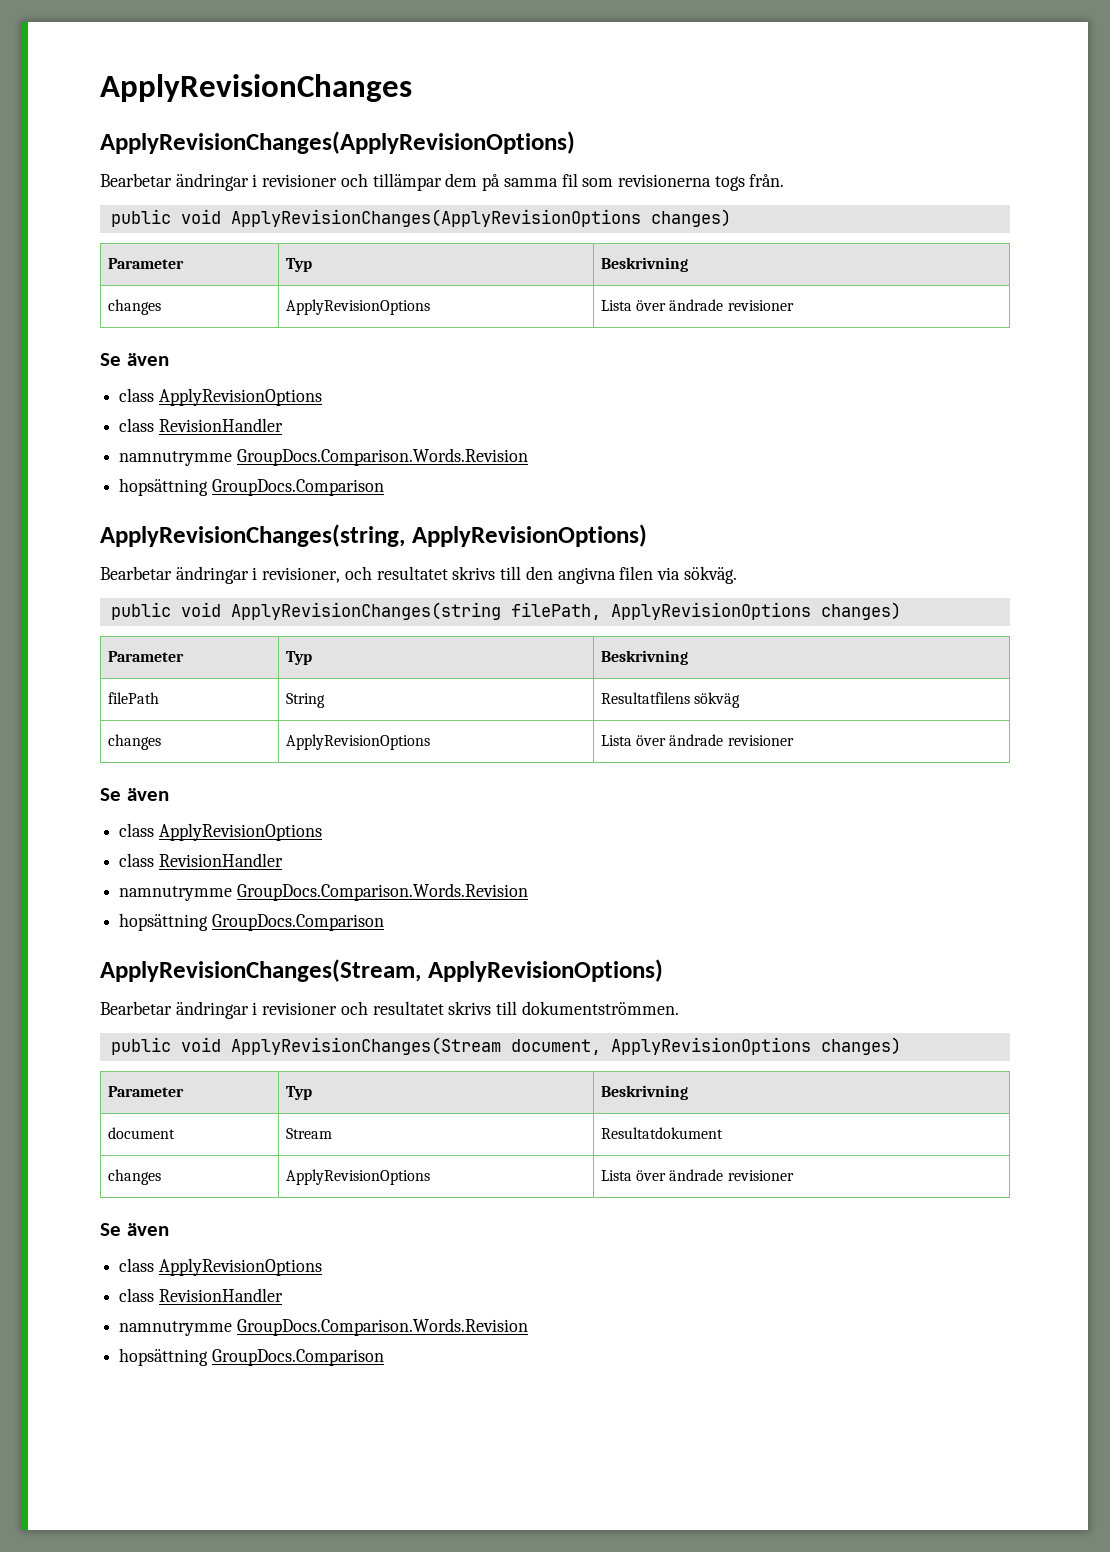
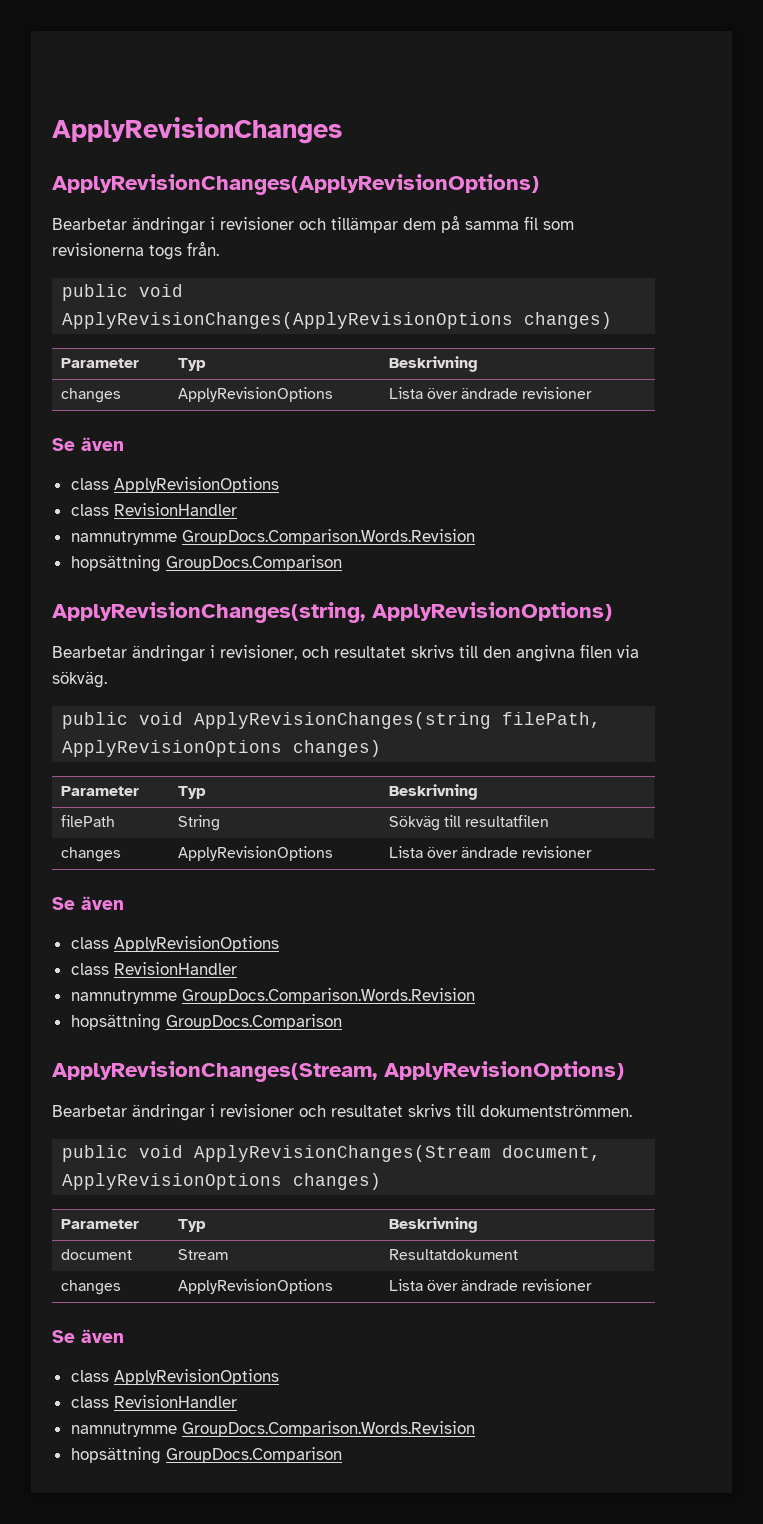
- filePath | String | Resultatfilens sökväg
+ filePath | String | Sökväg till resultatfilen

